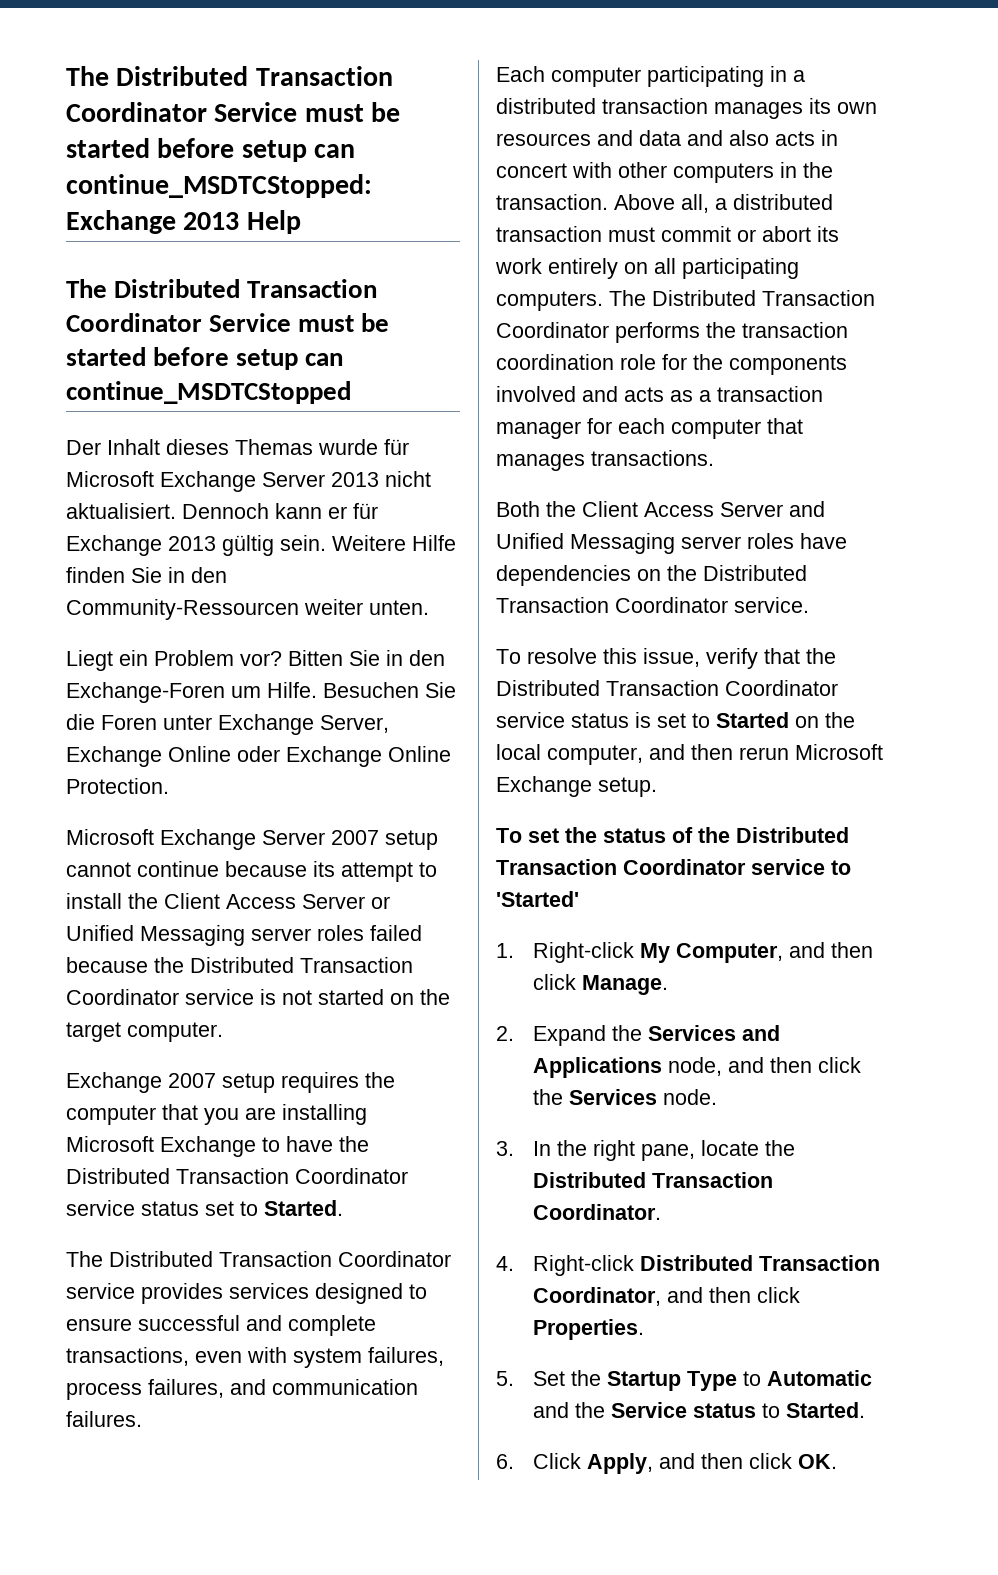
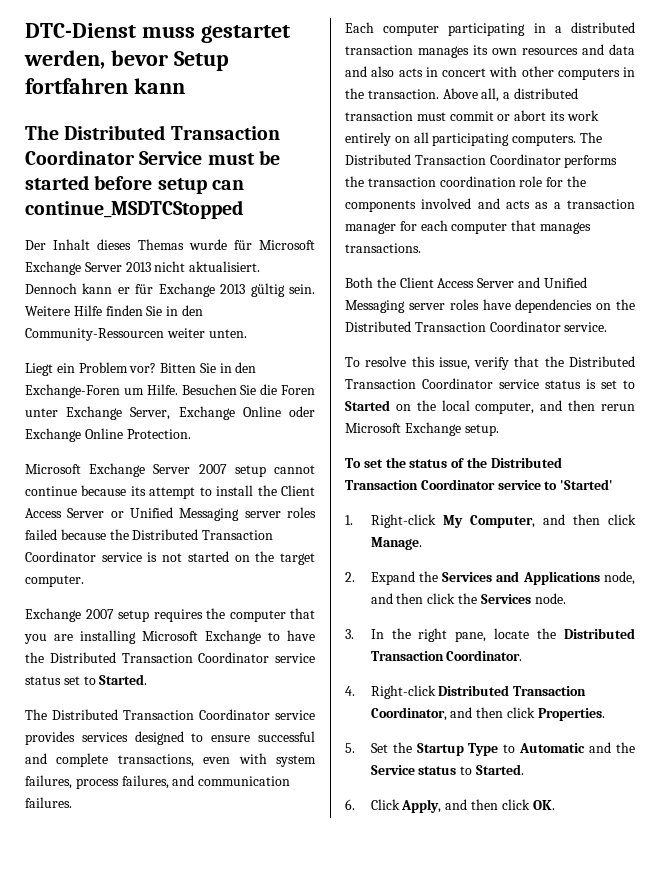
- The Distributed Transaction Coordinator Service must be started before setup can continue_MSDTCStopped: Exchange 2013 Help
+ DTC-Dienst muss gestartet werden, bevor Setup fortfahren kann

